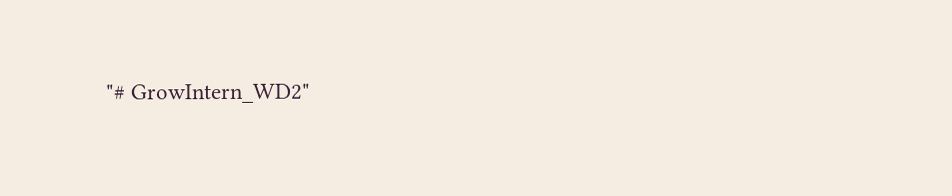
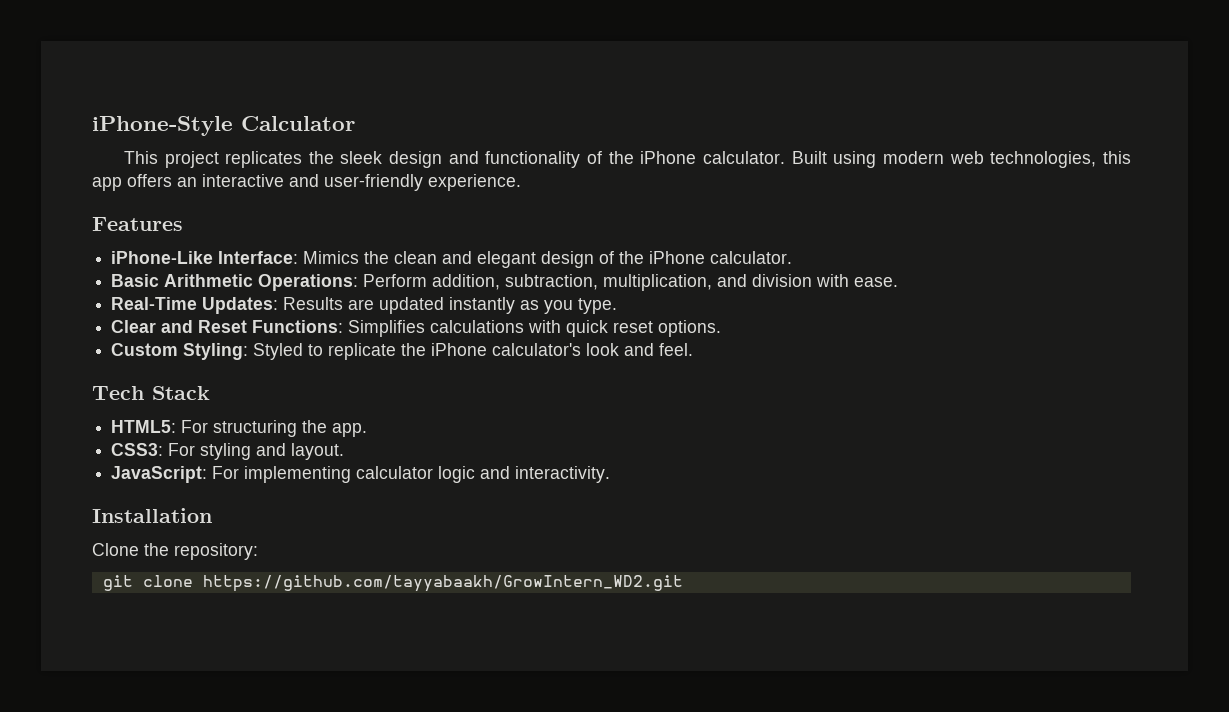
- "# GrowIntern_WD2"
+ iPhone-Style Calculator
+ This project replicates the sleek design and functionality of the iPhone calculator. Built using modern web technologies, this app offers an interactive and user-friendly experience.
+ Features
+ iPhone-Like Interface: Mimics the clean and elegant design of the iPhone calculator.
+ Basic Arithmetic Operations: Perform addition, subtraction, multiplication, and division with ease.
+ Real-Time Updates: Results are updated instantly as you type.
+ Clear and Reset Functions: Simplifies calculations with quick reset options.
+ Custom Styling: Styled to replicate the iPhone calculator's look and feel.
+ Tech Stack
+ HTML5: For structuring the app.
+ CSS3: For styling and layout.
+ JavaScript: For implementing calculator logic and interactivity.
+ Installation
+ Clone the repository:
+ git clone https://github.com/tayyabaakh/GrowIntern_WD2.git

